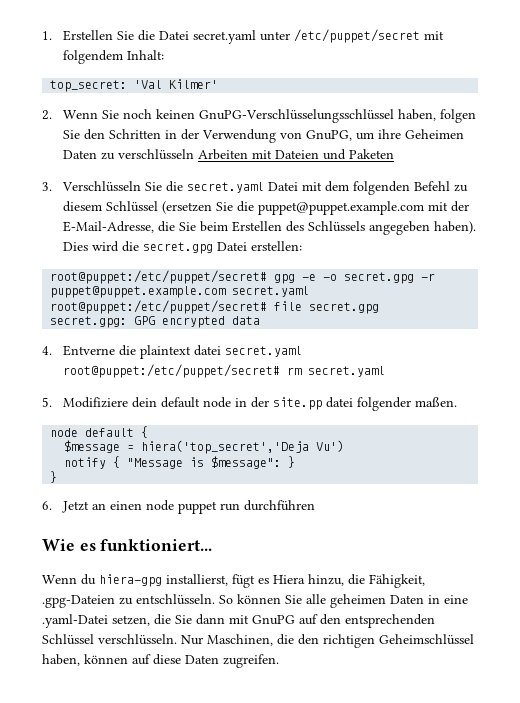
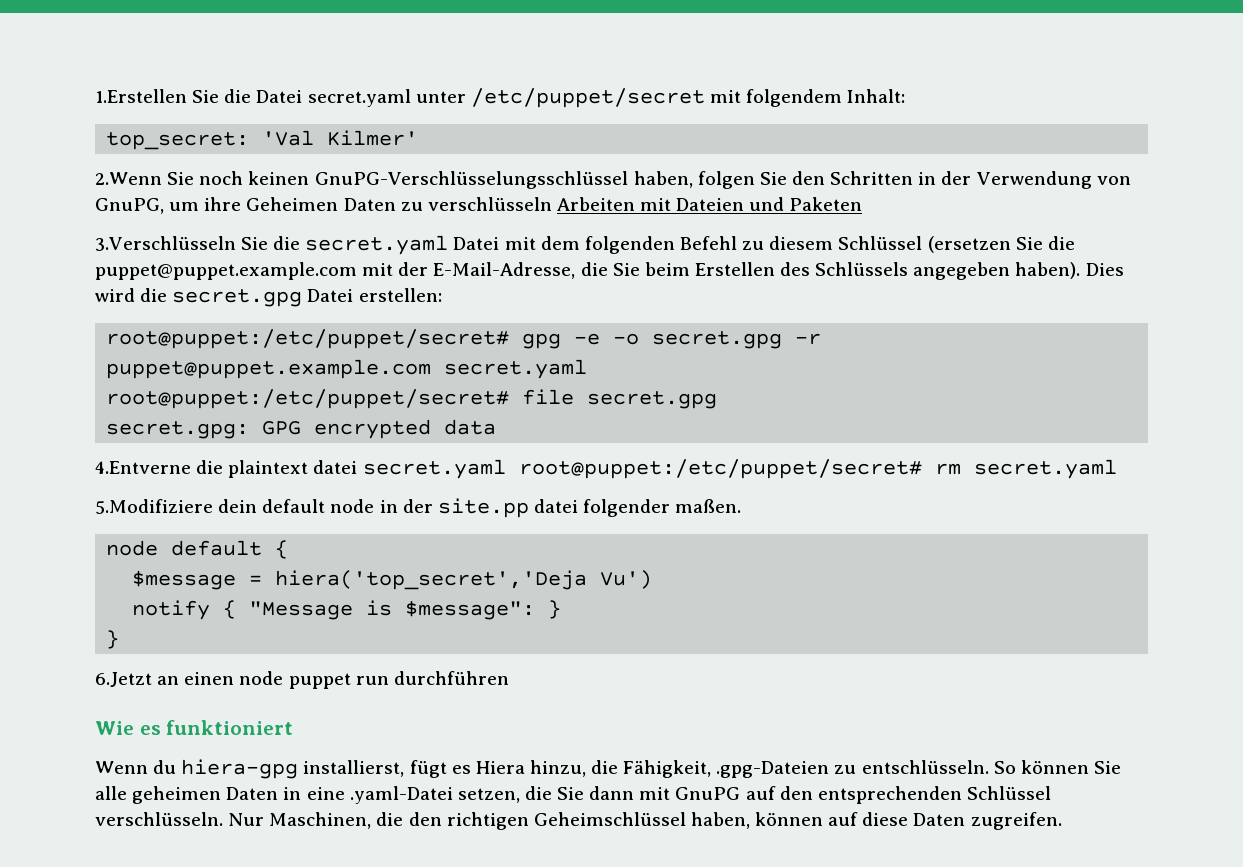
- 1. Erstellen Sie die Datei secret.yaml unter /etc/puppet/secret mit folgendem Inhalt:
+ 1.Erstellen Sie die Datei secret.yaml unter /etc/puppet/secret mit folgendem Inhalt:
- 2. Wenn Sie noch keinen GnuPG-Verschlüsselungsschlüssel haben, folgen Sie den Schritten in der Verwendung von GnuPG, um ihre Geheimen Daten zu verschlüsseln Arbeiten mit Dateien und Paketen
+ 2.Wenn Sie noch keinen GnuPG-Verschlüsselungsschlüssel haben, folgen Sie den Schritten in der Verwendung von GnuPG, um ihre Geheimen Daten zu verschlüsseln Arbeiten mit Dateien und Paketen
- 3. Verschlüsseln Sie die secret.yaml Datei mit dem folgenden Befehl zu diesem Schlüssel (ersetzen Sie die puppet@puppet.example.com mit der E-Mail-Adresse, die Sie beim Erstellen des Schlüssels angegeben haben).
+ 3.Verschlüsseln Sie die secret.yaml Datei mit dem folgenden Befehl zu diesem Schlüssel (ersetzen Sie die puppet@puppet.example.com mit der E-Mail-Adresse, die Sie beim Erstellen des Schlüssels angegeben haben).
- 4. Entverne die plaintext datei secret.yaml root@puppet:/etc/puppet/secret# rm secret.yaml
+ 4.Entverne die plaintext datei secret.yaml root@puppet:/etc/puppet/secret# rm secret.yaml
- 5. Modifiziere dein default node in der site.pp datei folgender maßen.
+ 5.Modifiziere dein default node in der site.pp datei folgender maßen.
- 6. Jetzt an einen node puppet run durchführen
+ 6.Jetzt an einen node puppet run durchführen
- Wie es funktioniert...
+ Wie es funktioniert

